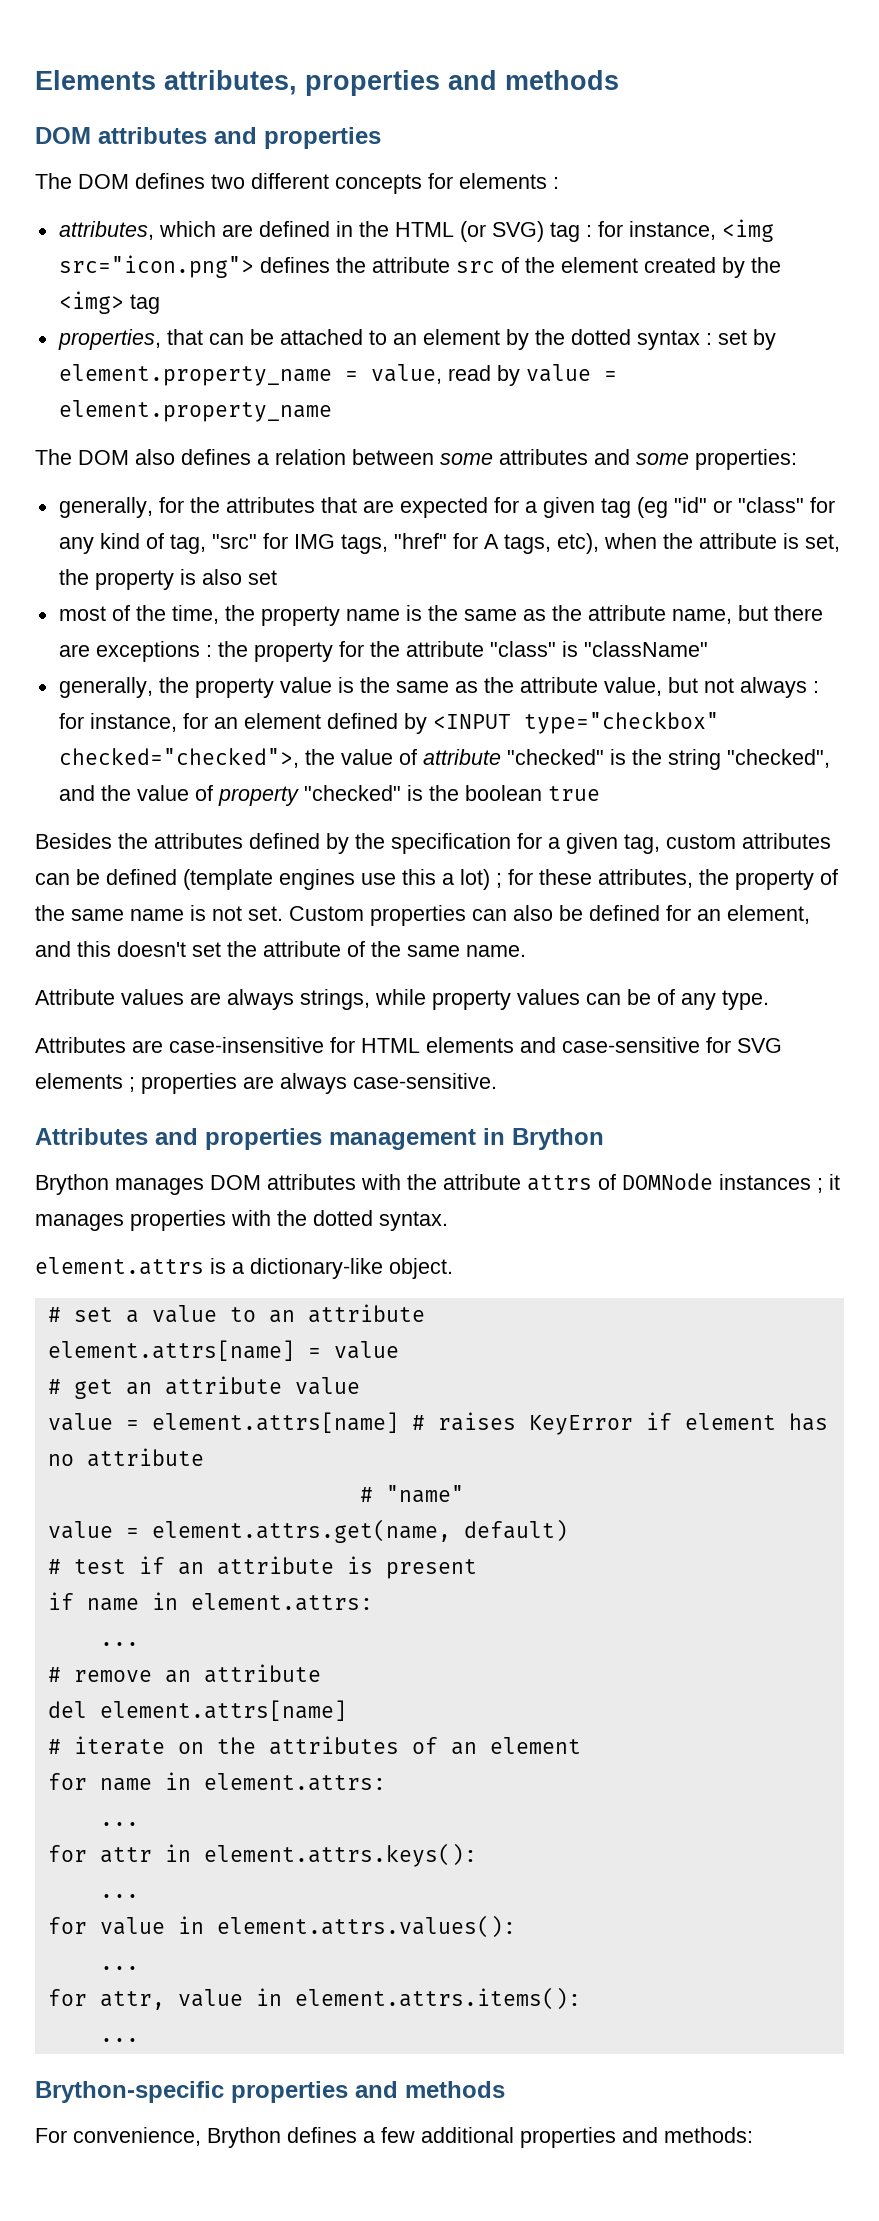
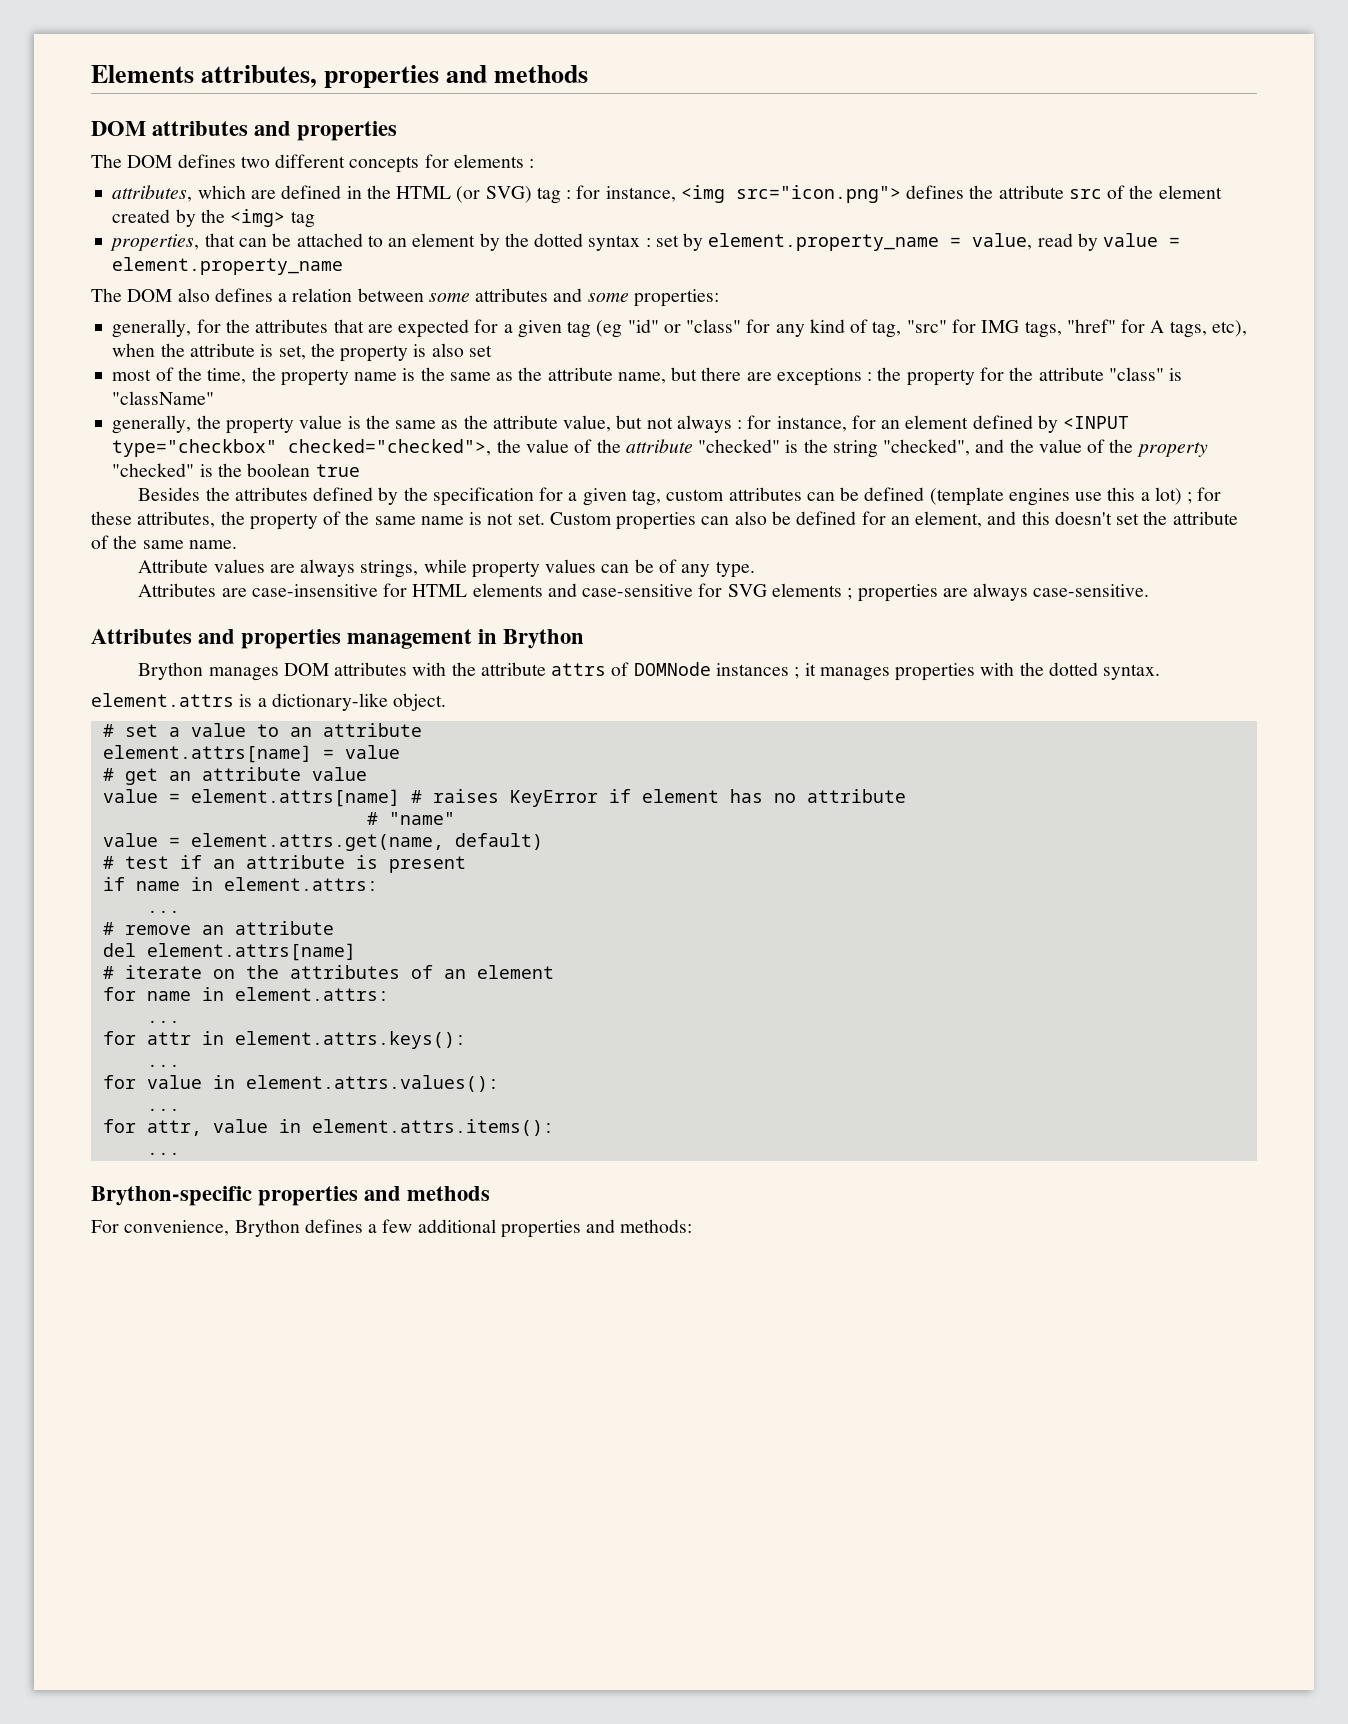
- generally, the property value is the same as the attribute value, but not always : for instance, for an element defined by <INPUT type="checkbox" checked="checked">, the value of attribute "checked" is the string "checked", and the value of property "checked" is the boolean true
+ generally, the property value is the same as the attribute value, but not always : for instance, for an element defined by <INPUT type="checkbox" checked="checked">, the value of the attribute "checked" is the string "checked", and the value of the property "checked" is the boolean true

